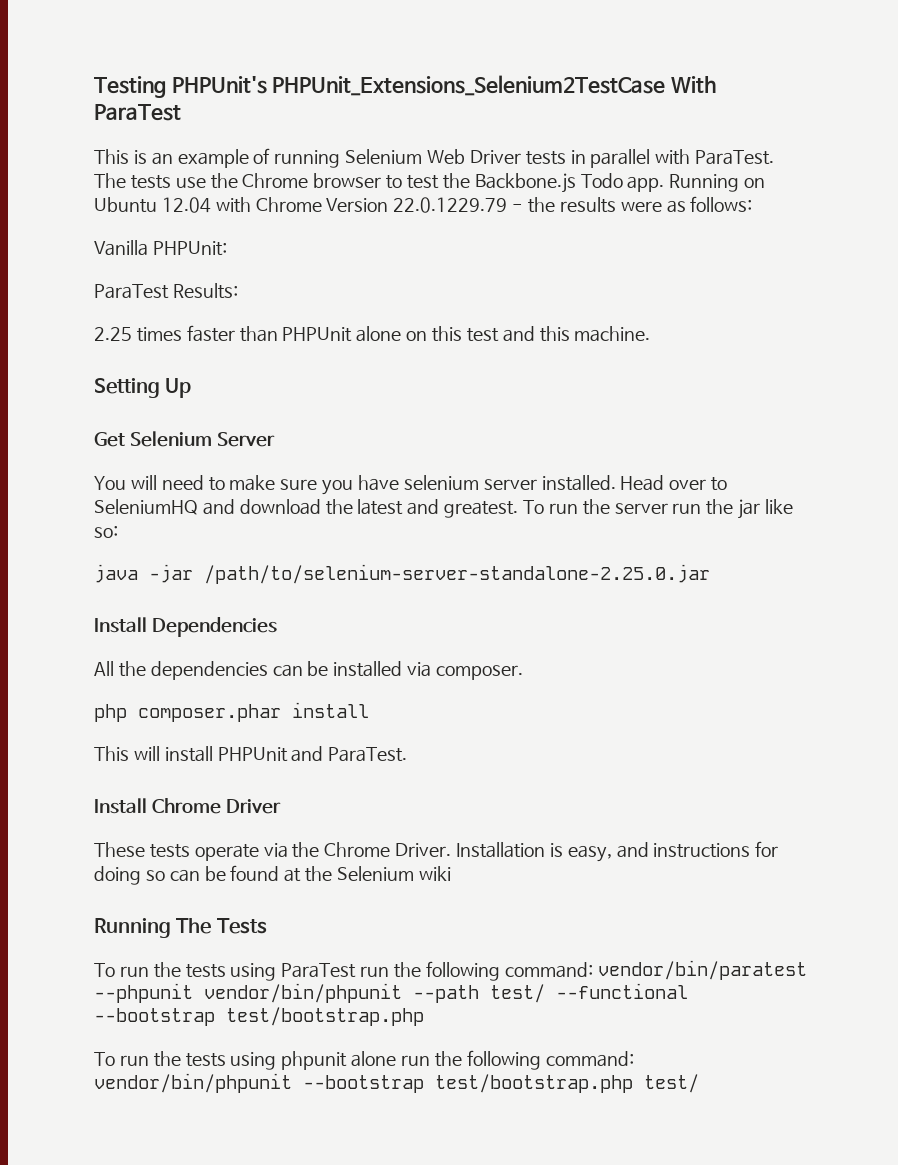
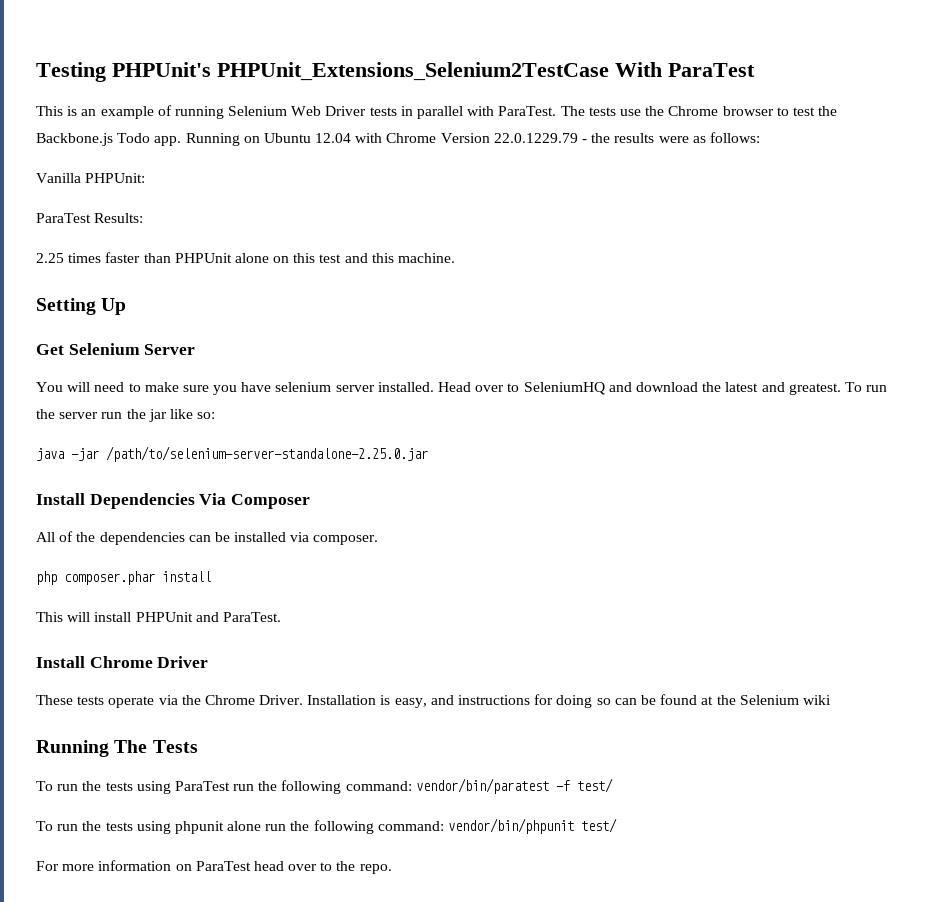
- Install Dependencies
+ Install Dependencies Via Composer
- All the dependencies can be installed via composer.
+ All of the dependencies can be installed via composer.
- To run the tests using ParaTest run the following command: vendor/bin/paratest --phpunit vendor/bin/phpunit --path test/ --functional --bootstrap test/bootstrap.php
+ To run the tests using ParaTest run the following command: vendor/bin/paratest -f test/
- To run the tests using phpunit alone run the following command: vendor/bin/phpunit --bootstrap test/bootstrap.php test/
+ To run the tests using phpunit alone run the following command: vendor/bin/phpunit test/
+ For more information on ParaTest head over to the repo.

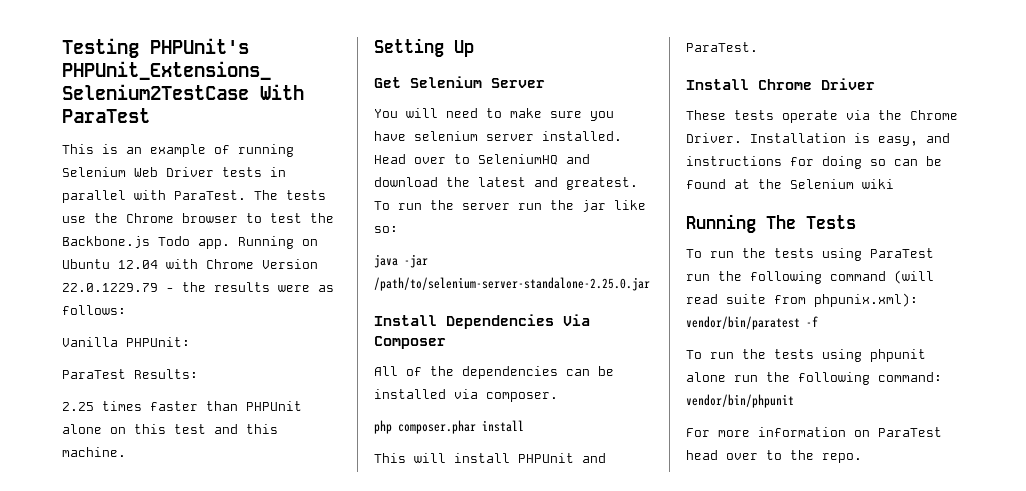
- To run the tests using ParaTest run the following command: vendor/bin/paratest -f test/
+ To run the tests using ParaTest run the following command (will read suite from phpunix.xml): vendor/bin/paratest -f
- To run the tests using phpunit alone run the following command: vendor/bin/phpunit test/
+ To run the tests using phpunit alone run the following command: vendor/bin/phpunit

